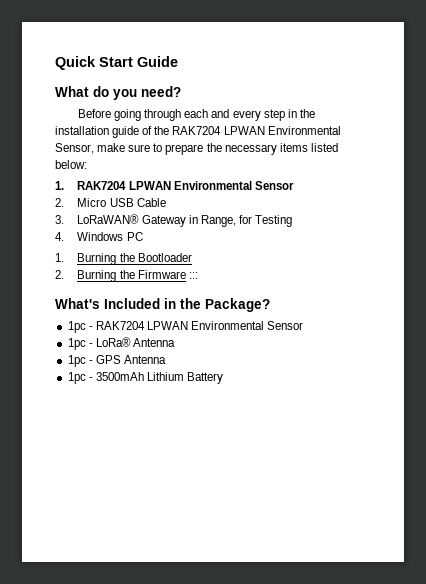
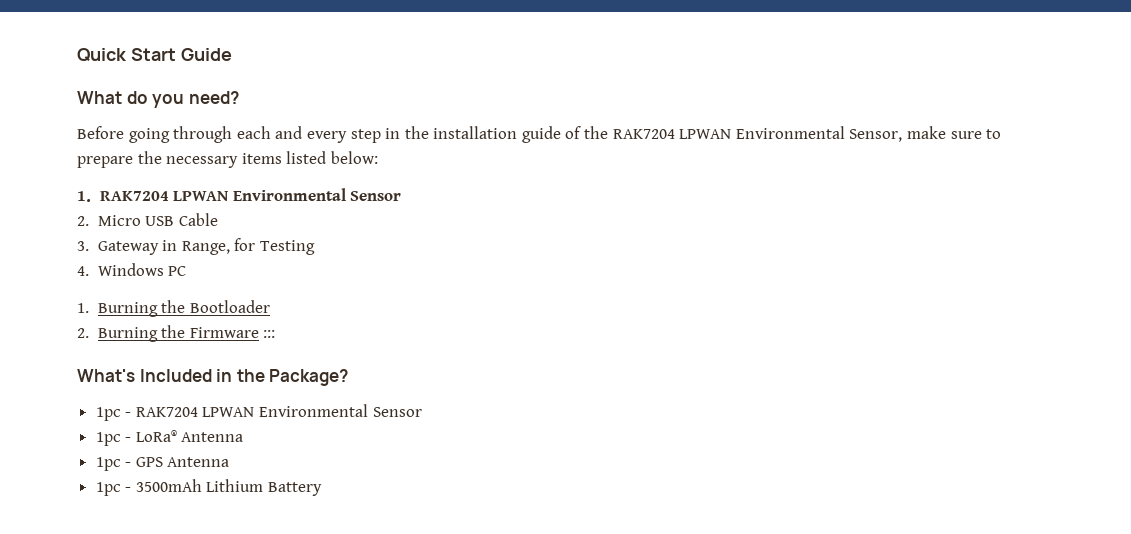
- 3. LoRaWAN® Gateway in Range, for Testing
+ 3. Gateway in Range, for Testing

